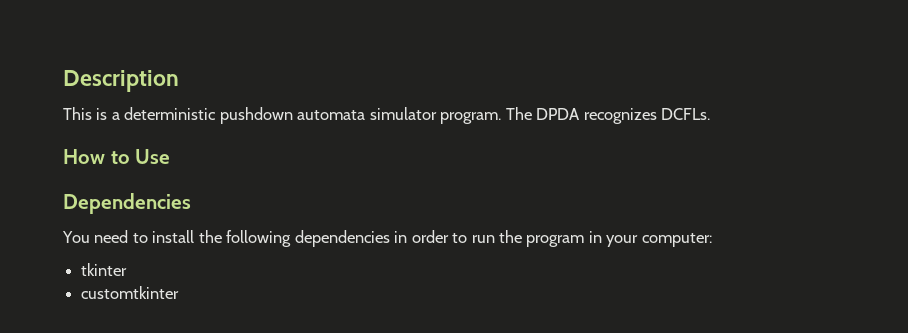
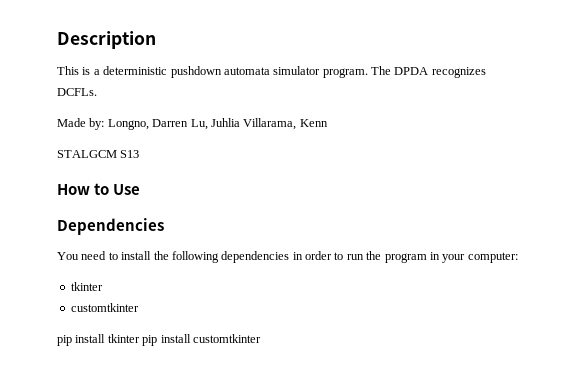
+ Made by: Longno, Darren Lu, Juhlia Villarama, Kenn
+ STALGCM S13
+ pip install tkinter pip install customtkinter

